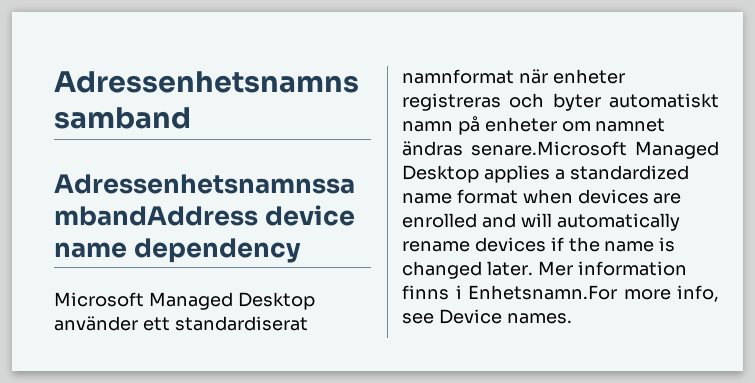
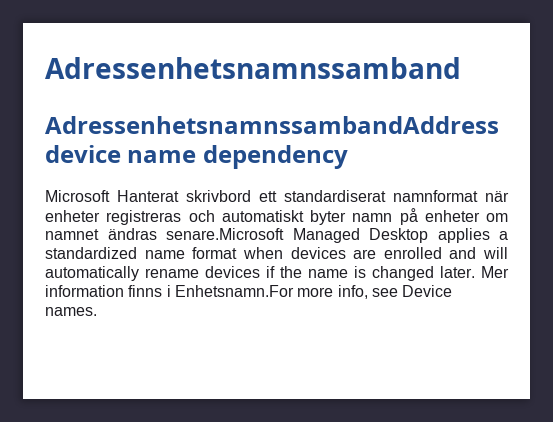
- Microsoft Managed Desktop använder ett standardiserat namnformat när enheter registreras och byter automatiskt namn på enheter om namnet ändras senare.Microsoft Managed Desktop applies a standardized name format when devices are enrolled and will automatically rename devices if the name is changed later.
+ Microsoft Hanterat skrivbord ett standardiserat namnformat när enheter registreras och automatiskt byter namn på enheter om namnet ändras senare.Microsoft Managed Desktop applies a standardized name format when devices are enrolled and will automatically rename devices if the name is changed later.

